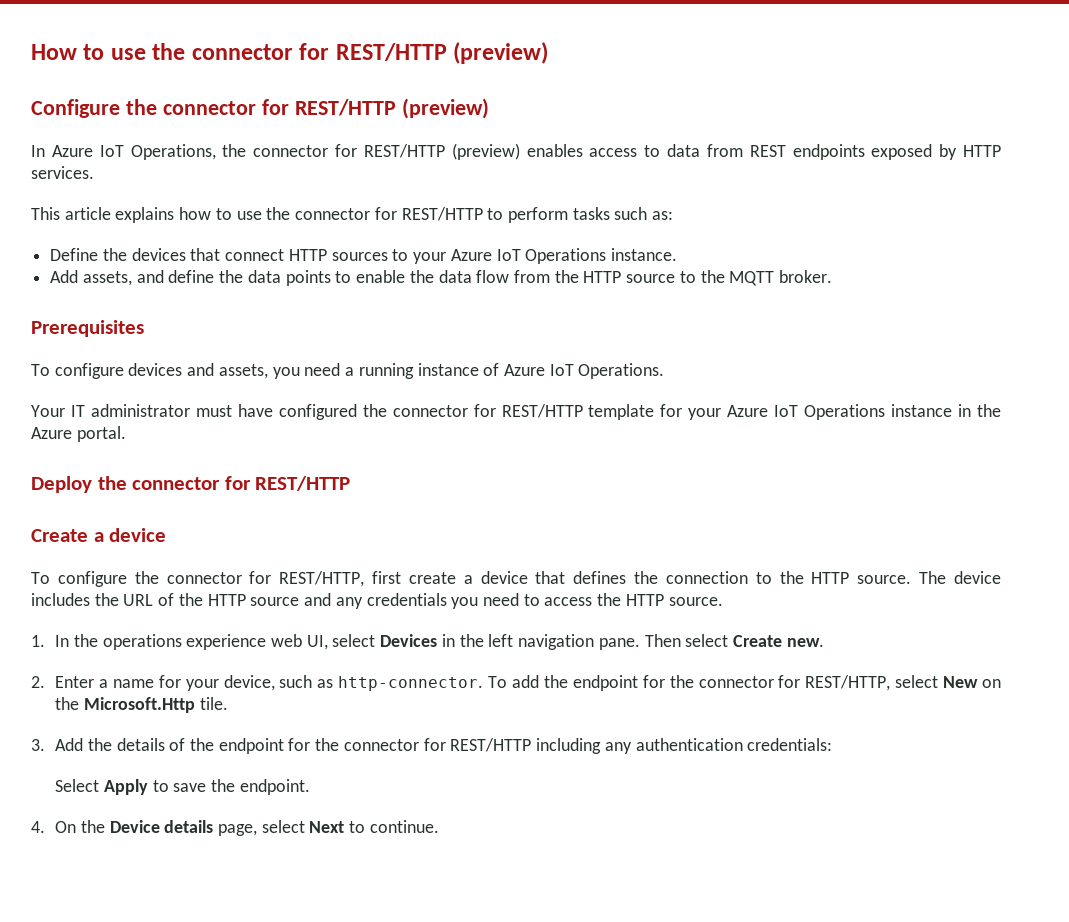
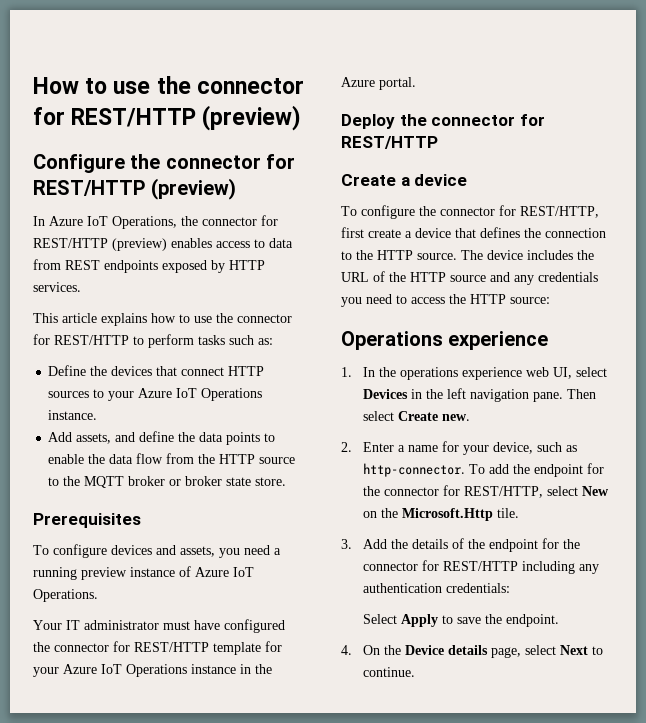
- Add assets, and define the data points to enable the data flow from the HTTP source to the MQTT broker.
+ Add assets, and define the data points to enable the data flow from the HTTP source to the MQTT broker or broker state store.
- To configure devices and assets, you need a running instance of Azure IoT Operations.
+ To configure devices and assets, you need a running preview instance of Azure IoT Operations.
- The device includes the URL of the HTTP source and any credentials you need to access the HTTP source.
+ The device includes the URL of the HTTP source and any credentials you need to access the HTTP source:
+ Operations experience

